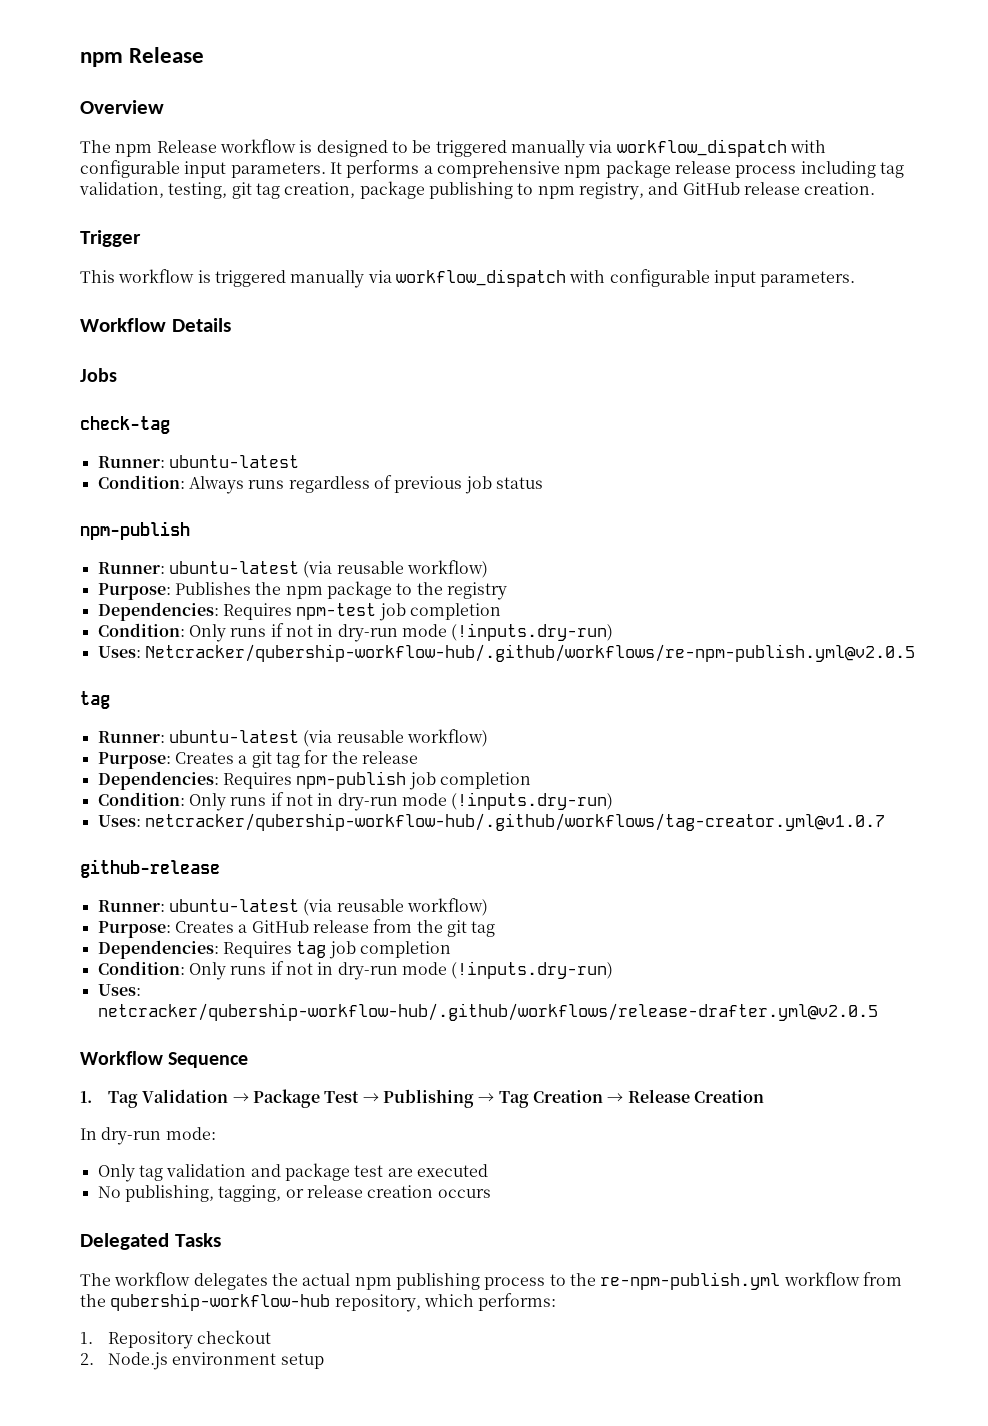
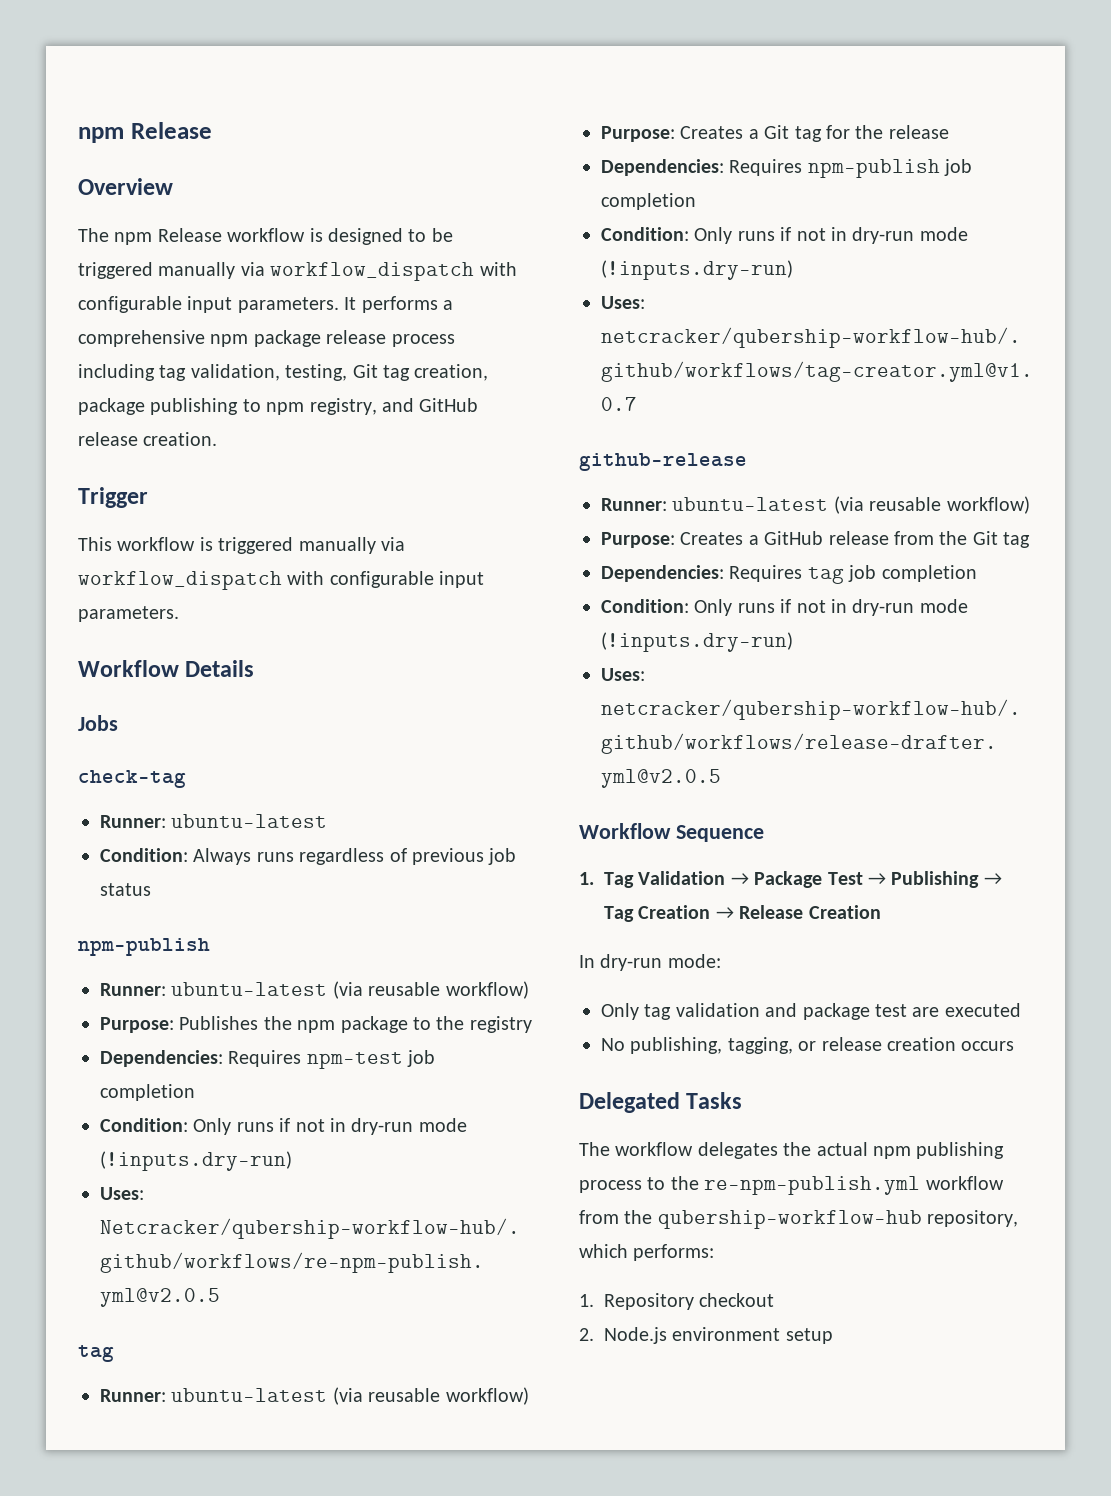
- It performs a comprehensive npm package release process including tag validation, testing, git tag creation, package publishing to npm registry, and GitHub release creation.
+ It performs a comprehensive npm package release process including tag validation, testing, Git tag creation, package publishing to npm registry, and GitHub release creation.
- Purpose: Creates a git tag for the release
+ Purpose: Creates a Git tag for the release
- Purpose: Creates a GitHub release from the git tag
+ Purpose: Creates a GitHub release from the Git tag

